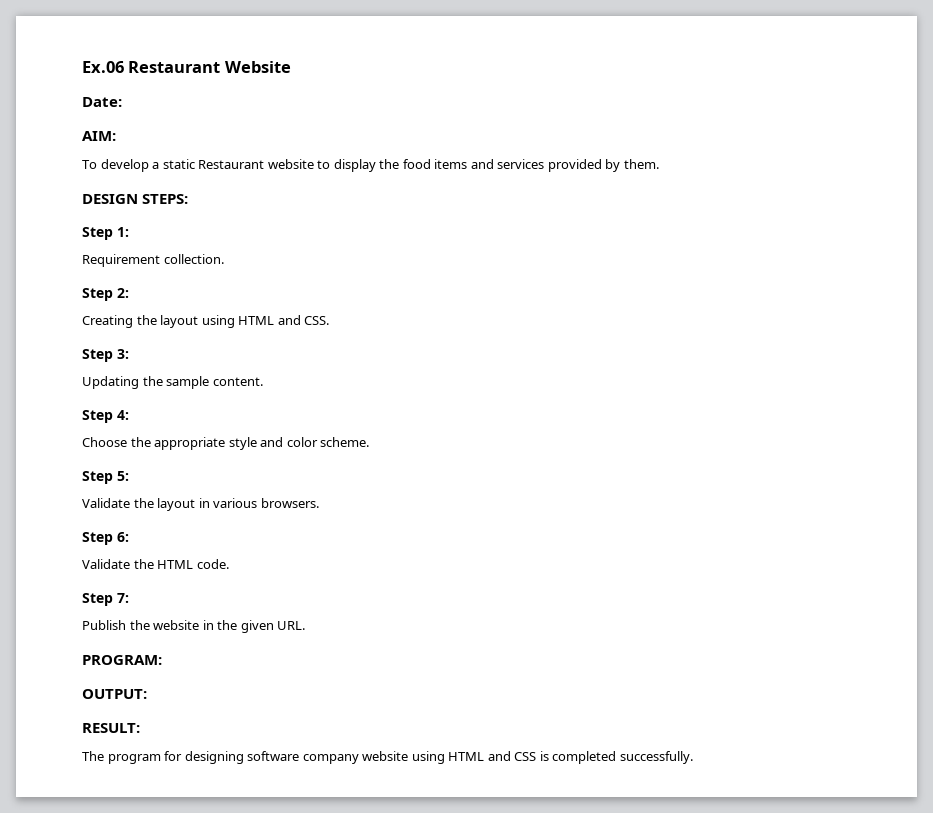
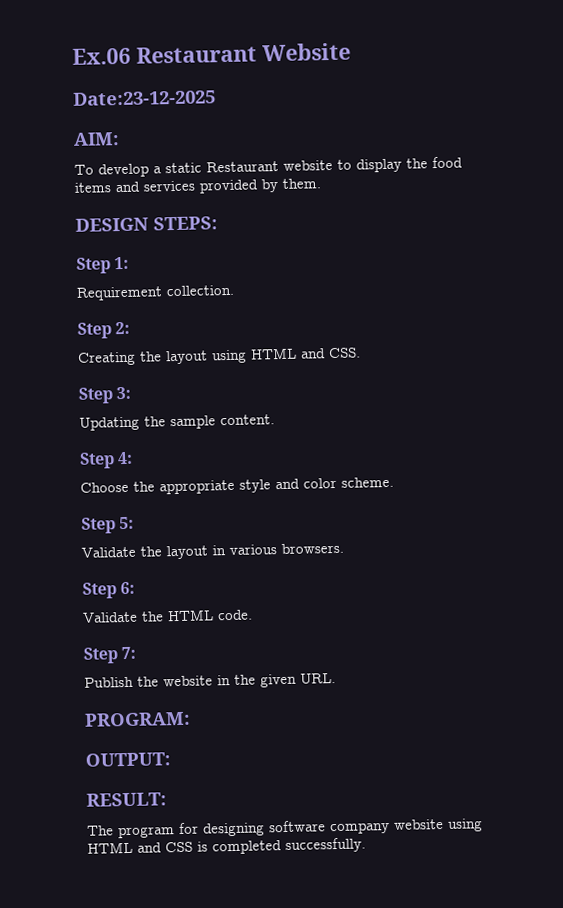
- Date:
+ Date:23-12-2025

